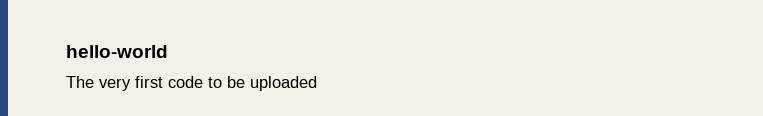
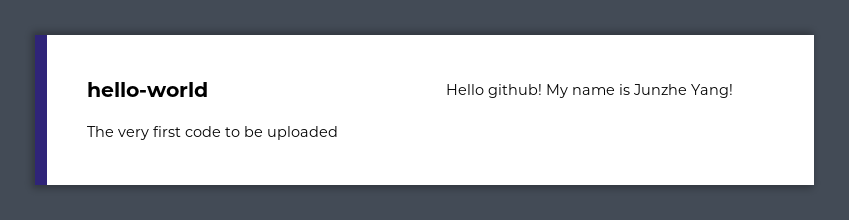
+ Hello github! My name is Junzhe Yang!

